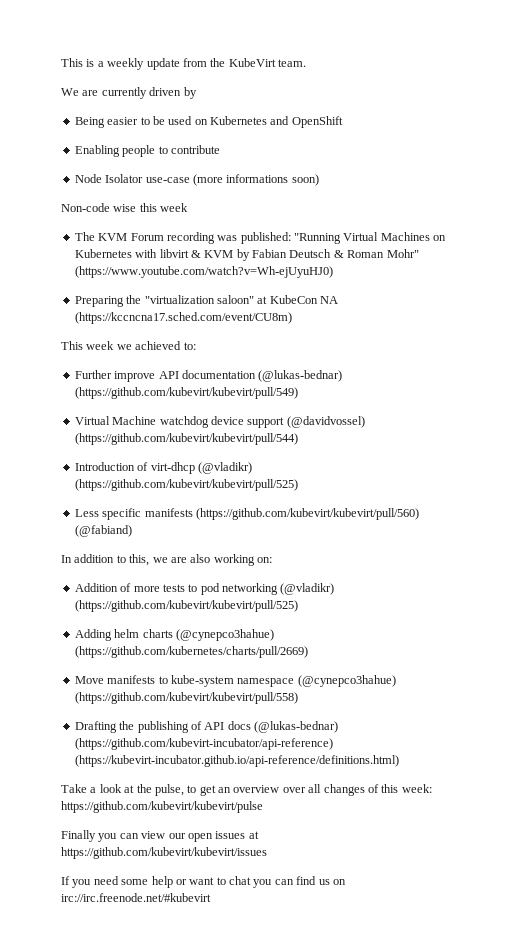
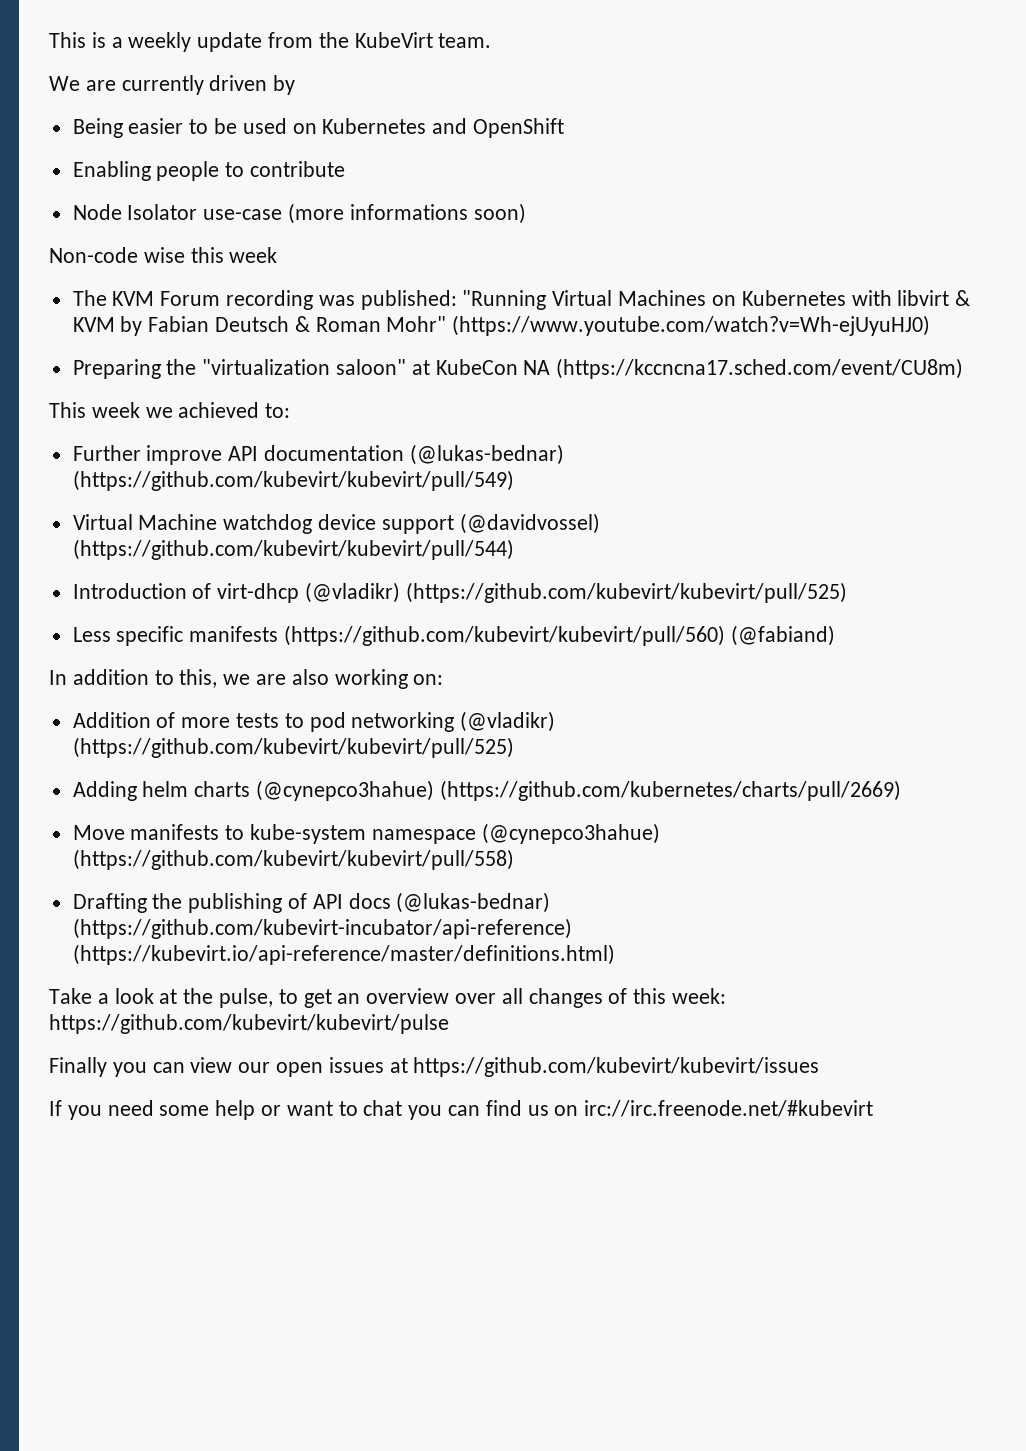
- Drafting the publishing of API docs (@lukas-bednar) (https://github.com/kubevirt-incubator/api-reference) (https://kubevirt-incubator.github.io/api-reference/definitions.html)
+ Drafting the publishing of API docs (@lukas-bednar) (https://github.com/kubevirt-incubator/api-reference) (https://kubevirt.io/api-reference/master/definitions.html)

